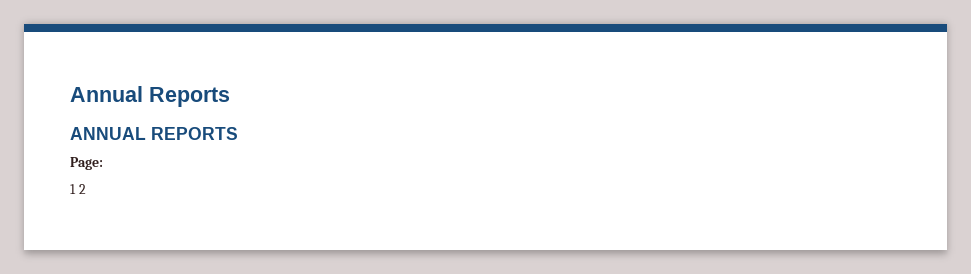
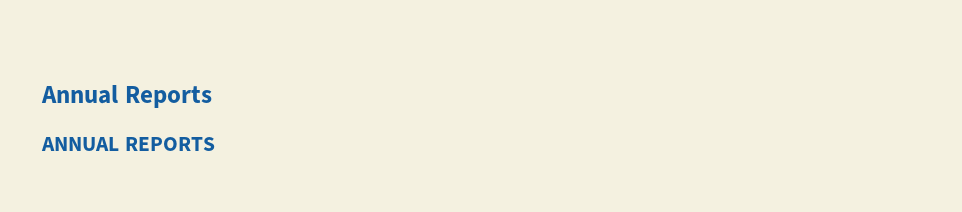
- Page:
- 1 2

